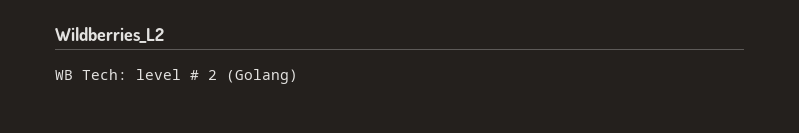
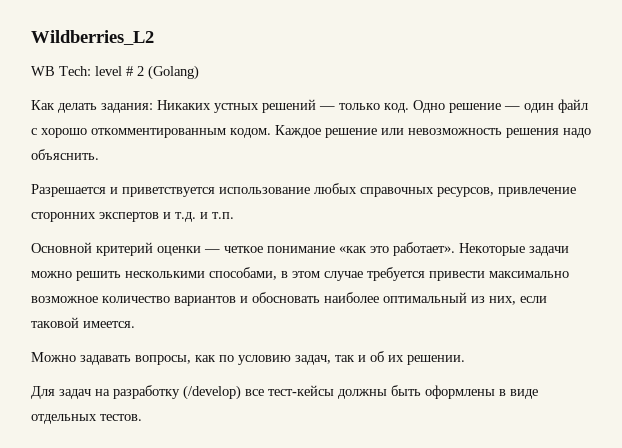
+ Как делать задания: Никаких устных решений — только код. Одно решение — один файл с хорошо откомментированным кодом. Каждое решение или невозможность решения надо объяснить.
+ Разрешается и приветствуется использование любых справочных ресурсов, привлечение сторонних экспертов и т.д. и т.п.
+ Основной критерий оценки — четкое понимание «как это работает». Некоторые задачи можно решить несколькими способами, в этом случае требуется привести максимально возможное количество вариантов и обосновать наиболее оптимальный из них, если таковой имеется.
+ Можно задавать вопросы, как по условию задач, так и об их решении.
+ Для задач на разработку (/develop) все тест-кейсы должны быть оформлены в виде отдельных тестов.

